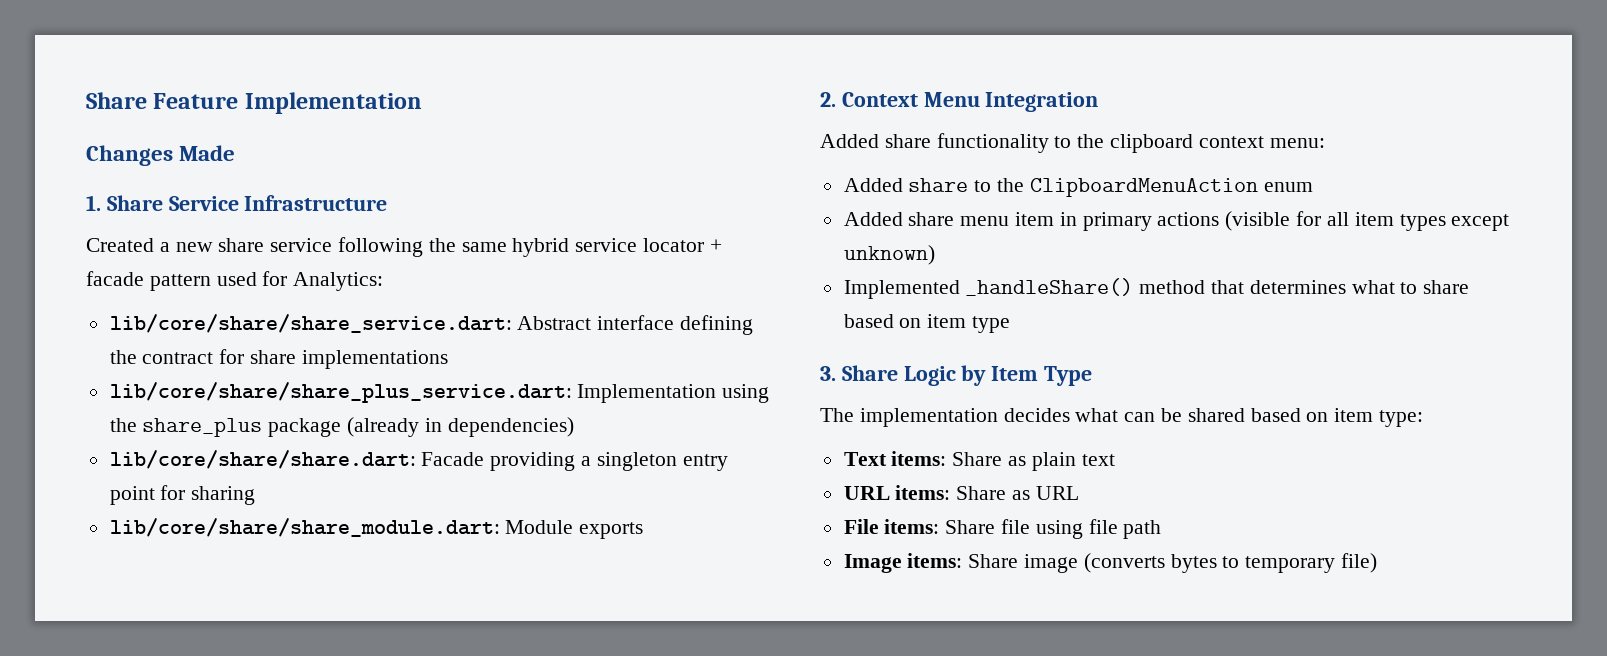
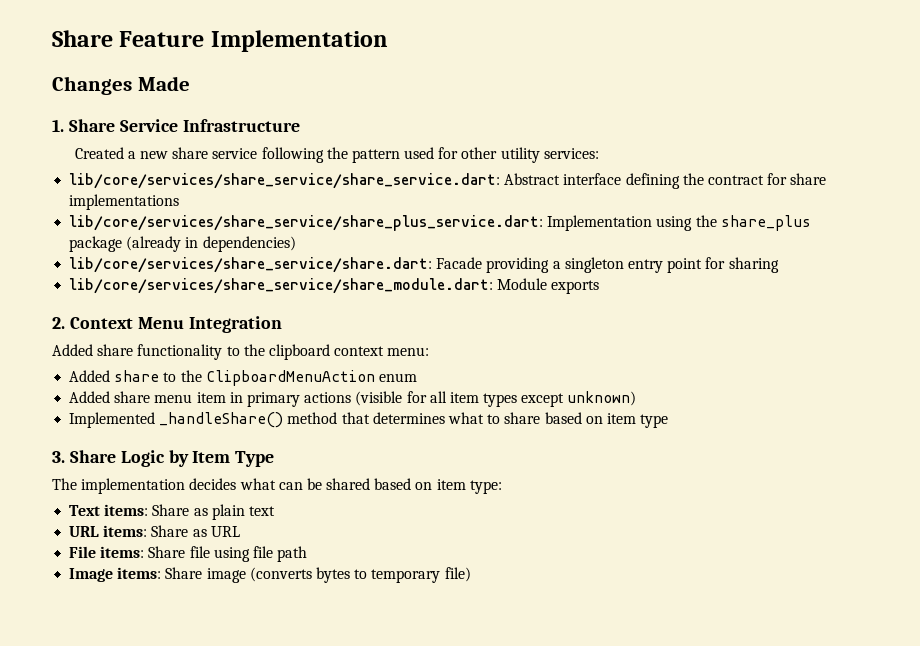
- Created a new share service following the same hybrid service locator + facade pattern used for Analytics:
- lib/core/share/share_service.dart: Abstract interface defining the contract for share implementations
+ Created a new share service following the pattern used for other utility services:
+ lib/core/services/share_service/share_service.dart: Abstract interface defining the contract for share implementations
- lib/core/share/share_plus_service.dart: Implementation using the share_plus package (already in dependencies)
+ lib/core/services/share_service/share_plus_service.dart: Implementation using the share_plus package (already in dependencies)
- lib/core/share/share.dart: Facade providing a singleton entry point for sharing
+ lib/core/services/share_service/share.dart: Facade providing a singleton entry point for sharing
- lib/core/share/share_module.dart: Module exports
+ lib/core/services/share_service/share_module.dart: Module exports

